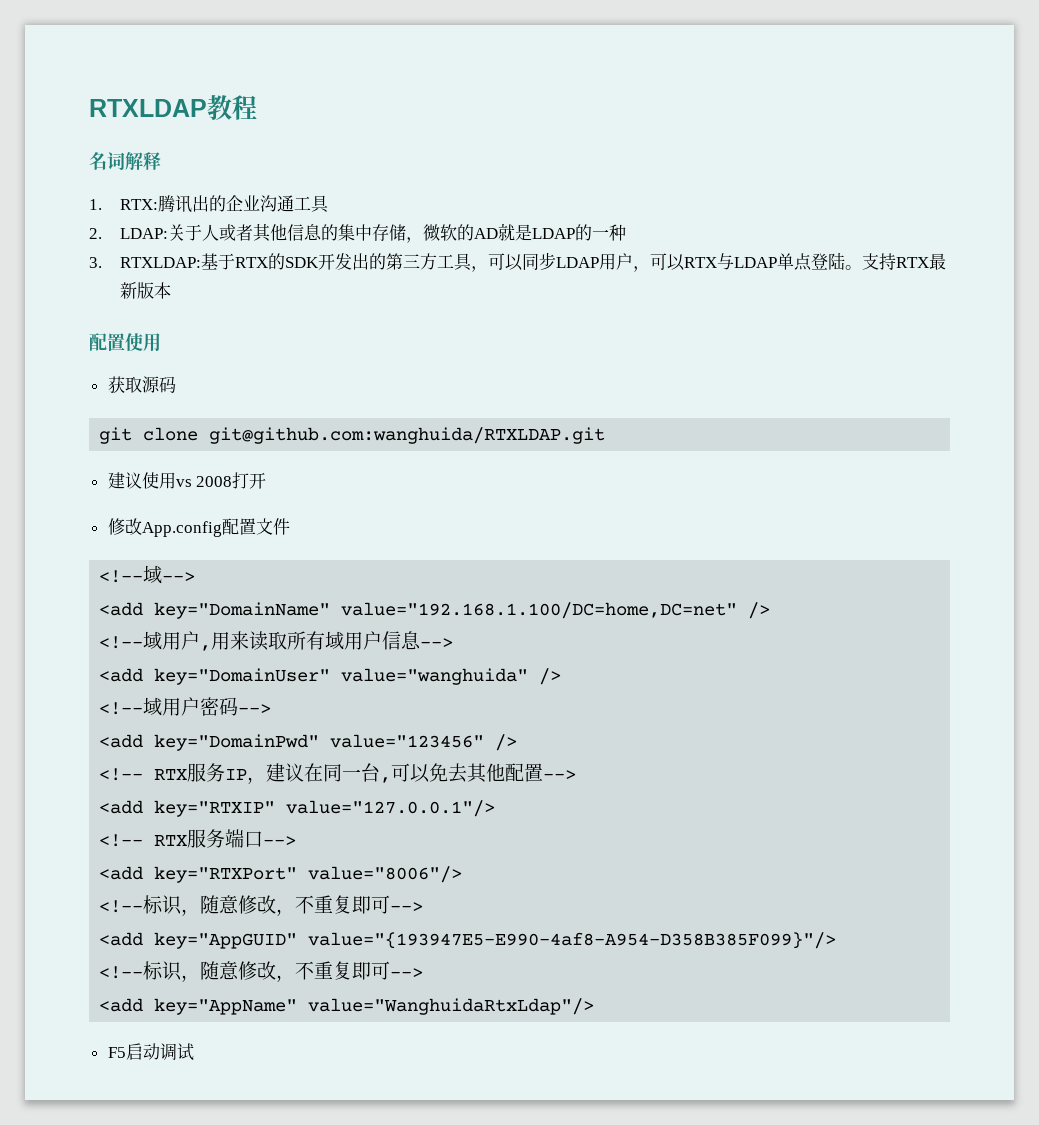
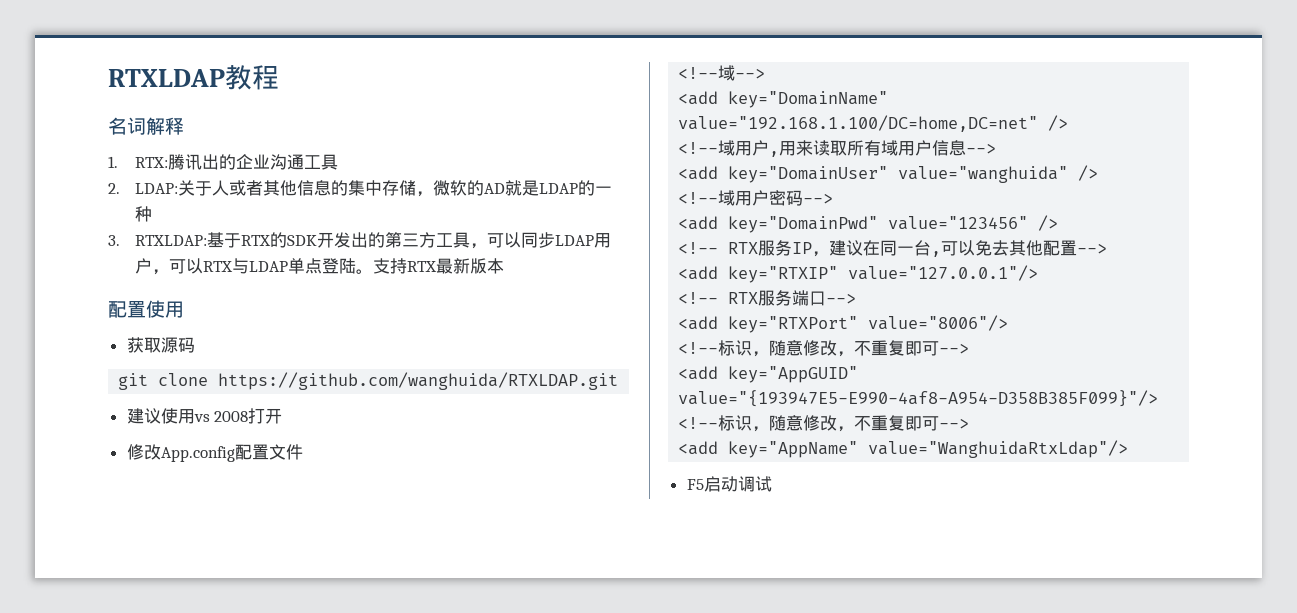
- git clone git@github.com:wanghuida/RTXLDAP.git
+ git clone https://github.com/wanghuida/RTXLDAP.git

